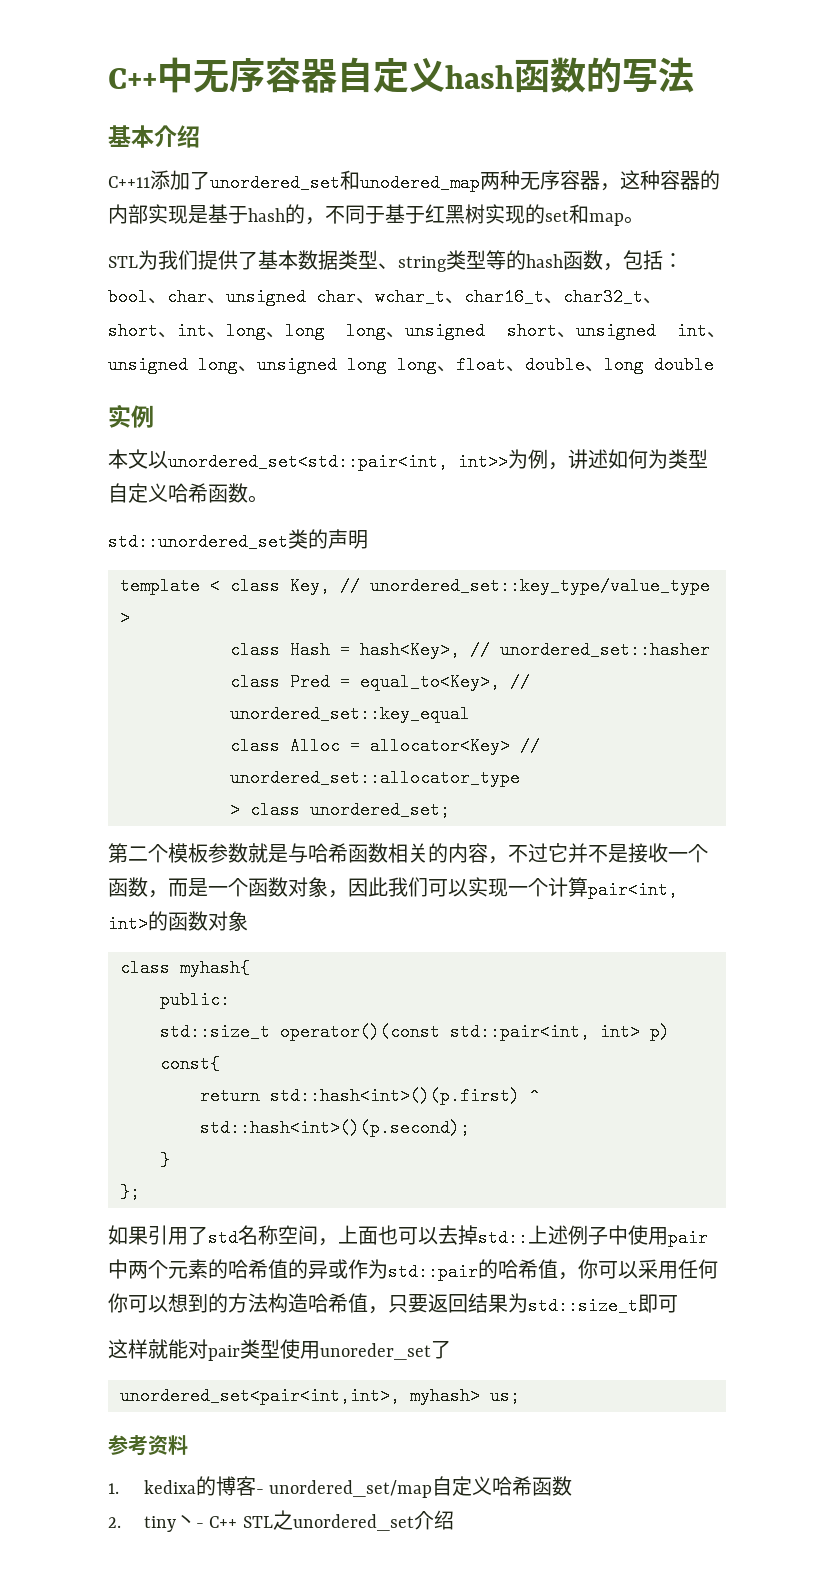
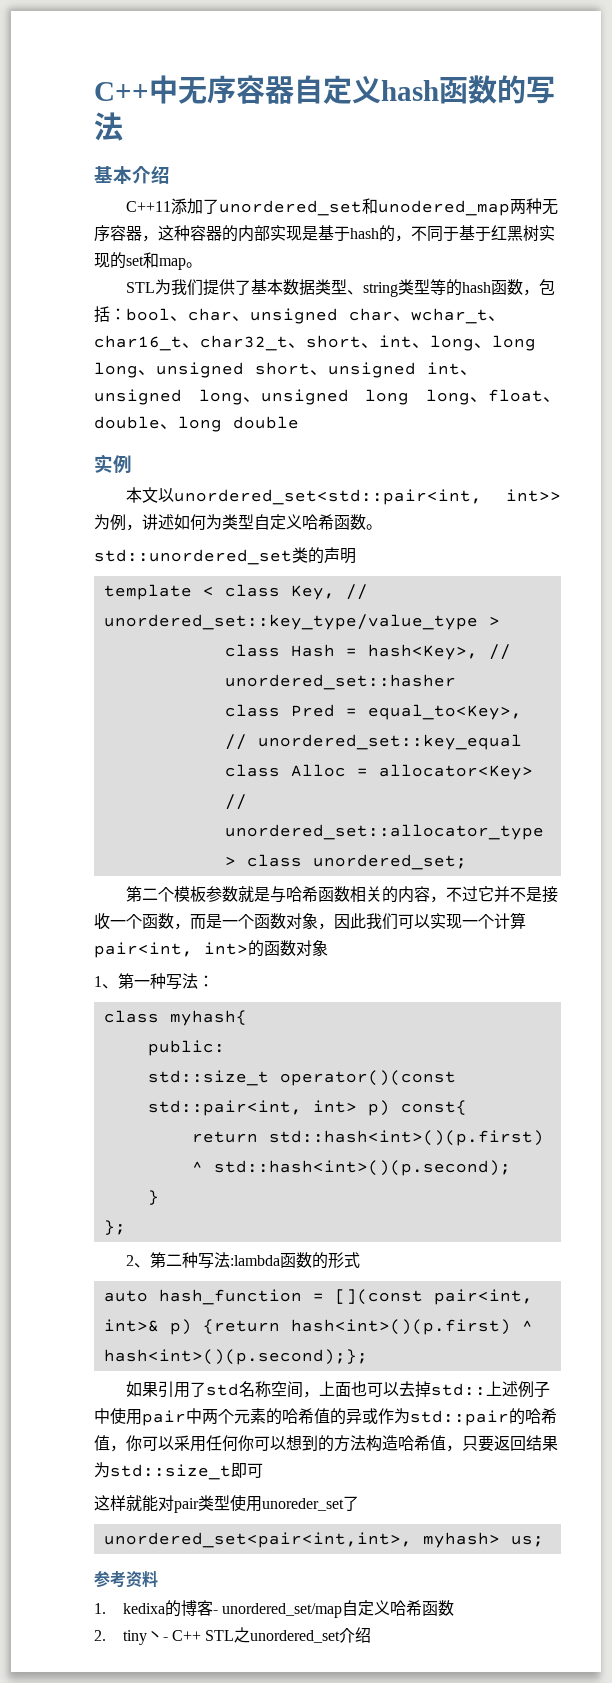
+ 1、第一种写法：
+ 2、第二种写法:lambda函数的形式
+ auto hash_function = [](const pair<int, int>& p) {return hash<int>()(p.first) ^ hash<int>()(p.second);};

